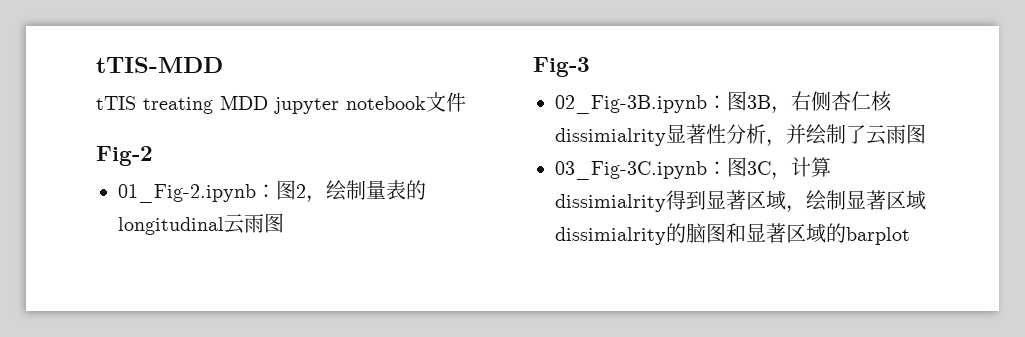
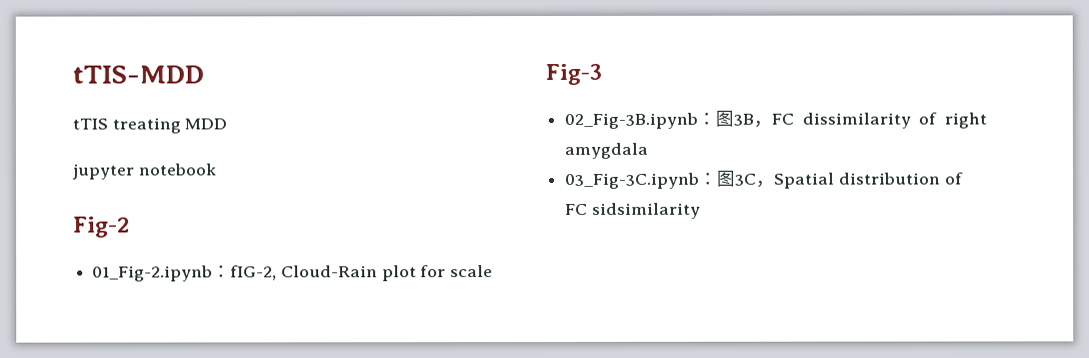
- tTIS treating MDD jupyter notebook文件
+ tTIS treating MDD
+ jupyter notebook
- 01_Fig-2.ipynb：图2，绘制量表的longitudinal云雨图
+ 01_Fig-2.ipynb：fIG-2, Cloud-Rain plot for scale
- 02_Fig-3B.ipynb：图3B，右侧杏仁核dissimialrity显著性分析，并绘制了云雨图
- 03_Fig-3C.ipynb：图3C，计算dissimialrity得到显著区域，绘制显著区域dissimialrity的脑图和显著区域的barplot
+ 02_Fig-3B.ipynb：图3B，FC dissimilarity of right amygdala
+ 03_Fig-3C.ipynb：图3C，Spatial distribution of FC sidsimilarity

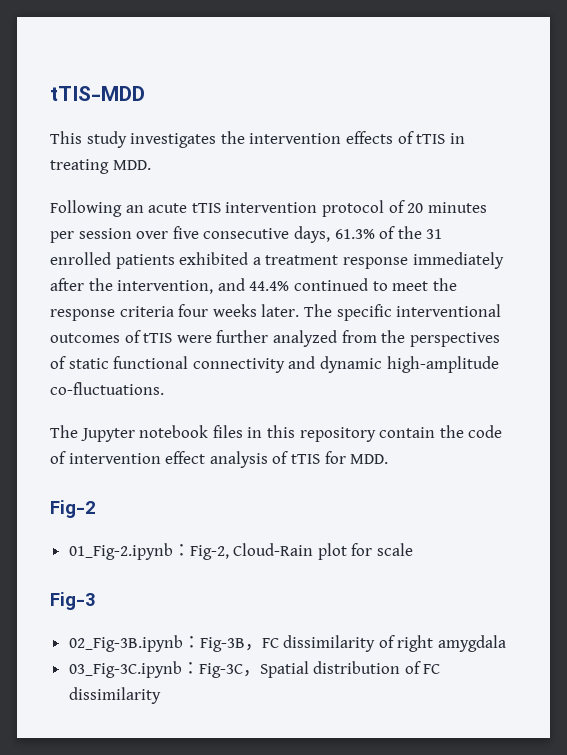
- tTIS treating MDD
- jupyter notebook
+ This study investigates the intervention effects of tTIS in treating MDD.
+ Following an acute tTIS intervention protocol of 20 minutes per session over five consecutive days, 61.3% of the 31 enrolled patients exhibited a treatment response immediately after the intervention, and 44.4% continued to meet the response criteria four weeks later. The specific interventional outcomes of tTIS were further analyzed from the perspectives of static functional connectivity and dynamic high-amplitude co-fluctuations.
+ The Jupyter notebook files in this repository contain the code of intervention effect analysis of tTIS for MDD.
- 01_Fig-2.ipynb：fIG-2, Cloud-Rain plot for scale
+ 01_Fig-2.ipynb：Fig-2, Cloud-Rain plot for scale
- 02_Fig-3B.ipynb：图3B，FC dissimilarity of right amygdala
+ 02_Fig-3B.ipynb：Fig-3B，FC dissimilarity of right amygdala
- 03_Fig-3C.ipynb：图3C，Spatial distribution of FC sidsimilarity
+ 03_Fig-3C.ipynb：Fig-3C，Spatial distribution of FC dissimilarity

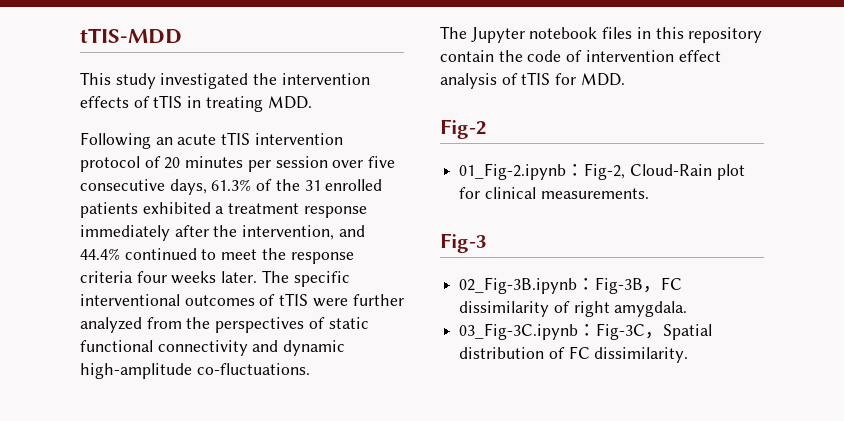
- This study investigates the intervention effects of tTIS in treating MDD.
+ This study investigated the intervention effects of tTIS in treating MDD.
- 01_Fig-2.ipynb：Fig-2, Cloud-Rain plot for scale
+ 01_Fig-2.ipynb：Fig-2, Cloud-Rain plot for clinical measurements.
- 02_Fig-3B.ipynb：Fig-3B，FC dissimilarity of right amygdala
+ 02_Fig-3B.ipynb：Fig-3B，FC dissimilarity of right amygdala.
- 03_Fig-3C.ipynb：Fig-3C，Spatial distribution of FC dissimilarity
+ 03_Fig-3C.ipynb：Fig-3C，Spatial distribution of FC dissimilarity.

